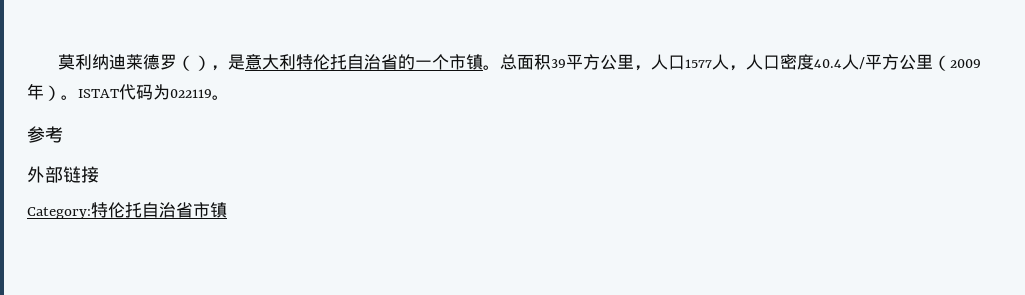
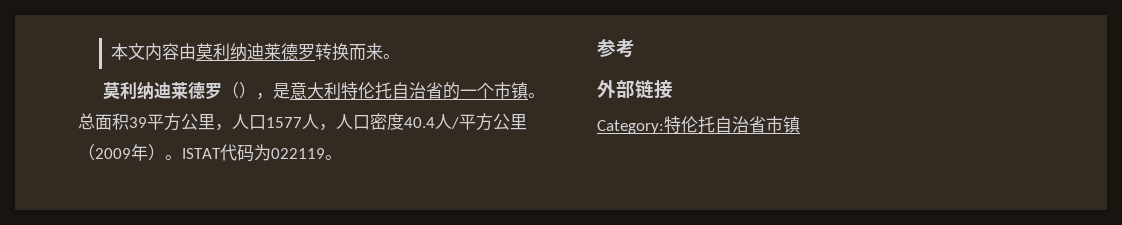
+ 本文内容由莫利纳迪莱德罗转换而来。

